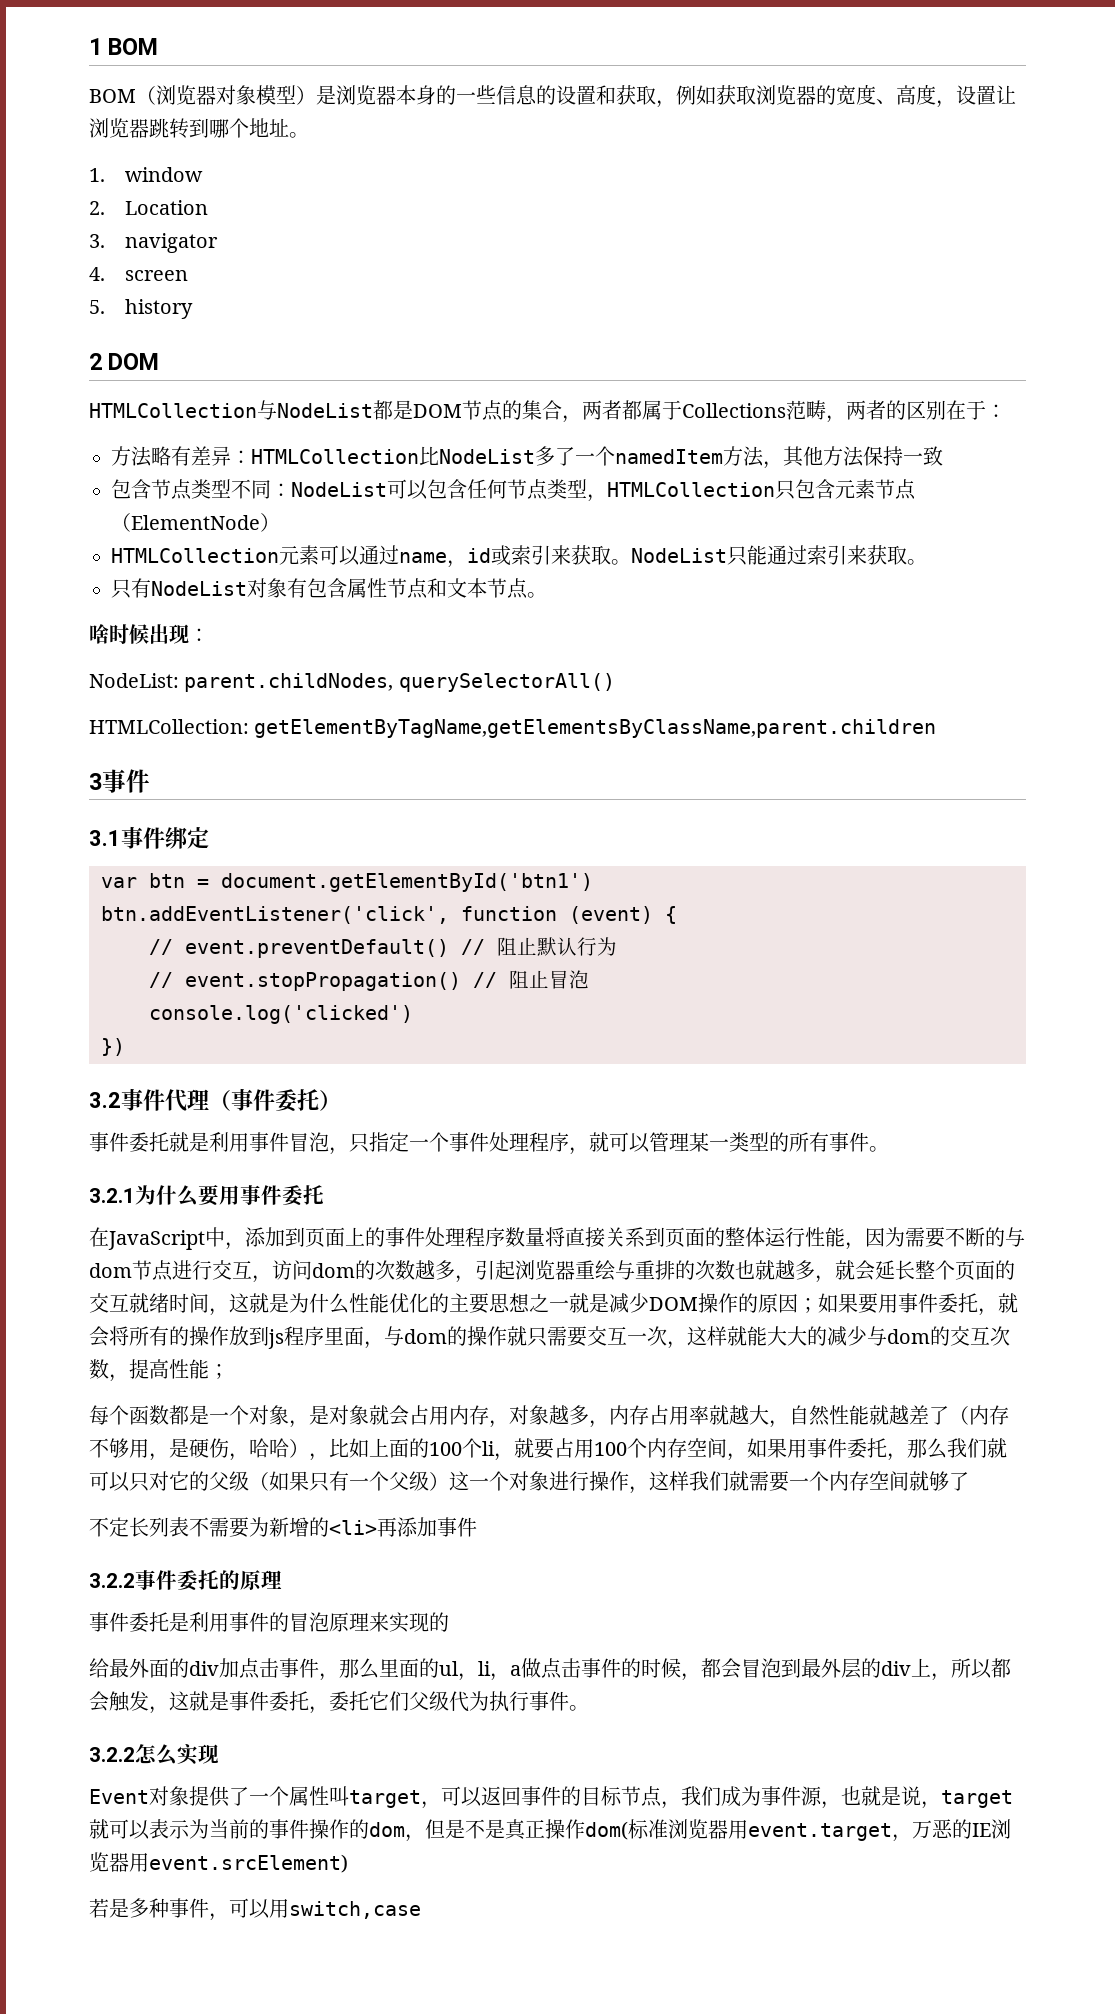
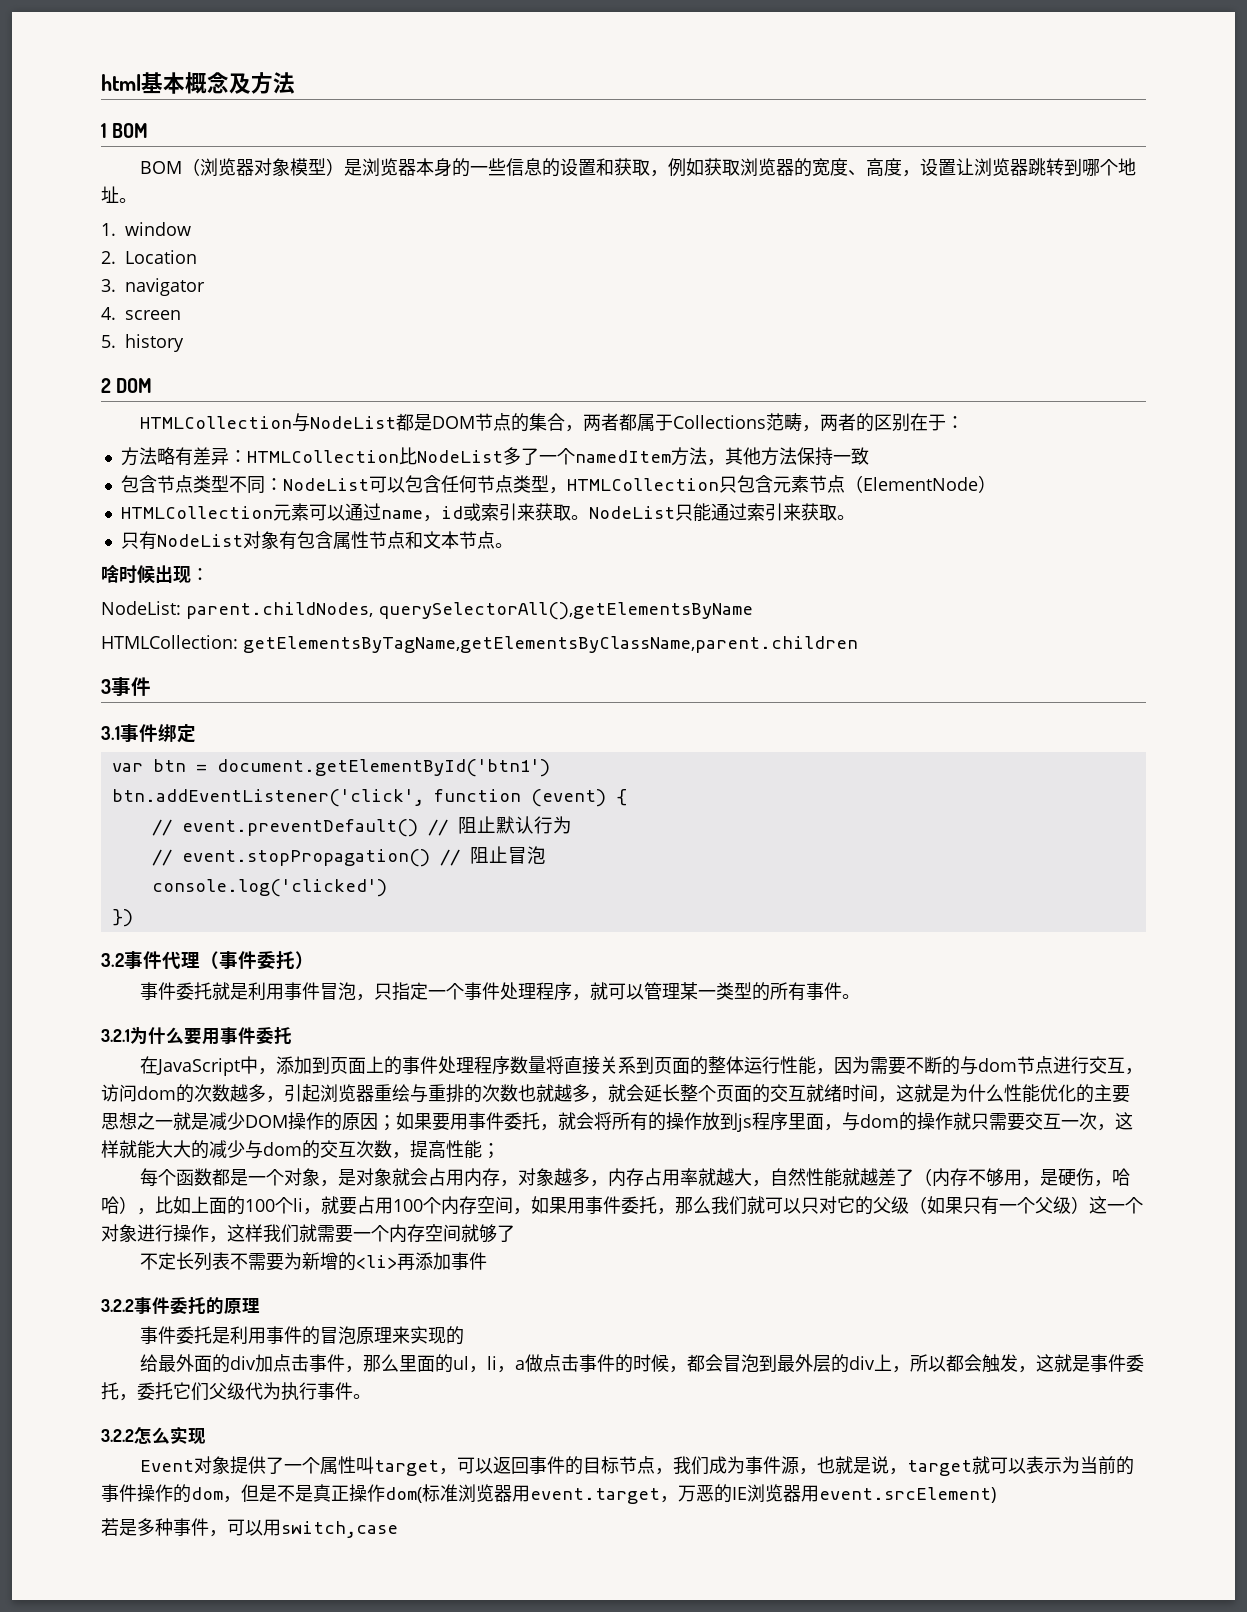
+ html基本概念及方法
- NodeList: parent.childNodes, querySelectorAll()
+ NodeList: parent.childNodes, querySelectorAll(),getElementsByName
- HTMLCollection: getElementByTagName,getElementsByClassName,parent.children
+ HTMLCollection: getElementsByTagName,getElementsByClassName,parent.children

